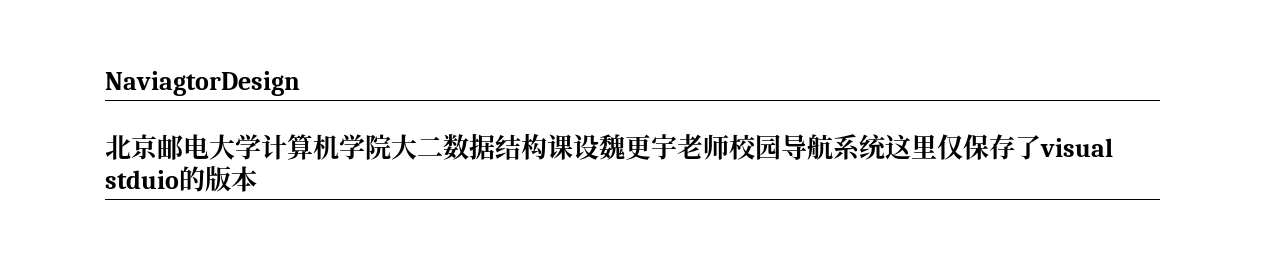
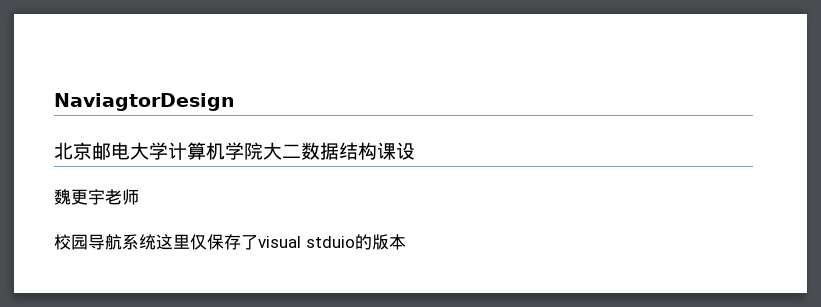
- 北京邮电大学计算机学院大二数据结构课设魏更宇老师校园导航系统这里仅保存了visual stduio的版本
+ 北京邮电大学计算机学院大二数据结构课设
+ 魏更宇老师
+ 校园导航系统这里仅保存了visual stduio的版本

